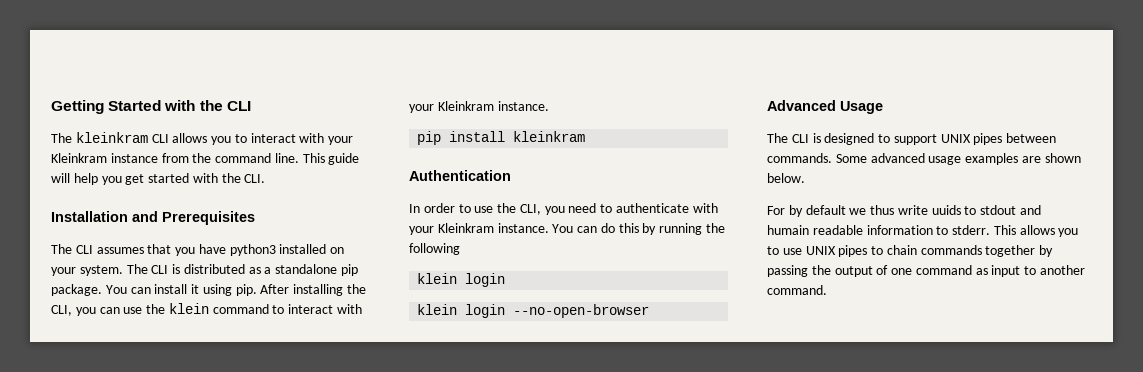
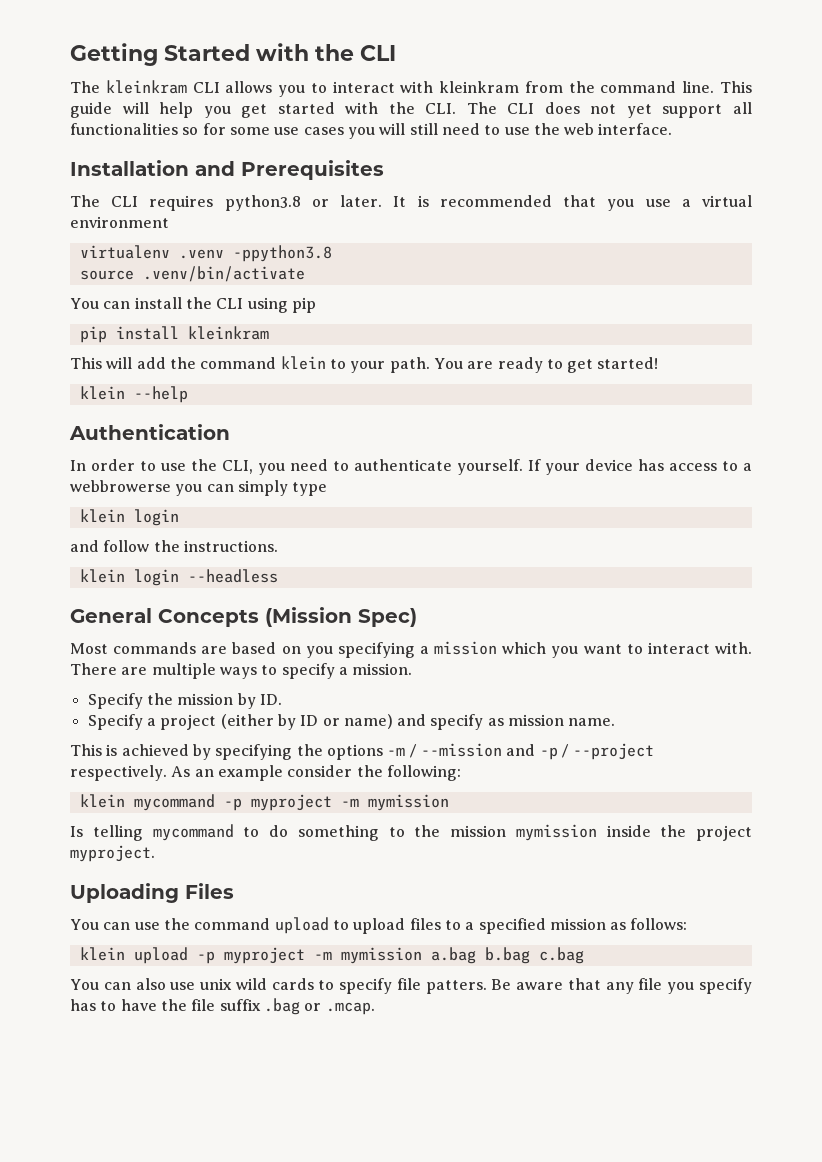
- The kleinkram CLI allows you to interact with your Kleinkram instance from the command line.
+ The kleinkram CLI allows you to interact with kleinkram from the command line.
- This guide will help you get started with the CLI.
+ This guide will help you get started with the CLI. The CLI does not yet support all functionalities so for some use cases you will still need to use the web interface.
- The CLI assumes that you have python3 installed on your system. The CLI is distributed as a standalone pip package. You can install it using pip. After installing the CLI, you can use the klein command to interact with your Kleinkram instance.
+ The CLI requires python3.8 or later. It is recommended that you use a virtual environment
+ virtualenv .venv -ppython3.8
+ source .venv/bin/activate
+ You can install the CLI using pip
  pip install kleinkram
+ This will add the command klein to your path. You are ready to get started!
+ klein --help
- In order to use the CLI, you need to authenticate with your Kleinkram instance. You can do this by running the following
+ In order to use the CLI, you need to authenticate yourself. If your device has access to a webbrowerse you can simply type
  klein login
- klein login --no-open-browser
- Advanced Usage
- The CLI is designed to support UNIX pipes between commands. Some advanced usage examples are shown below.
- For by default we thus write uuids to stdout and humain readable information to stderr. This allows you to use UNIX pipes to chain commands together by passing the output of one command as input to another command.
+ and follow the instructions.
+ klein login --headless
+ General Concepts (Mission Spec)
+ Most commands are based on you specifying a mission which you want to interact with. There are multiple ways to specify a mission.
+ Specify the mission by ID.
+ Specify a project (either by ID or name) and specify as mission name.
+ This is achieved by specifying the options -m / --mission and -p / --project respectively. As an example consider the following:
+ klein mycommand -p myproject -m mymission
+ Is telling mycommand to do something to the mission mymission inside the project myproject.
+ Uploading Files
+ You can use the command upload to upload files to a specified mission as follows:
+ klein upload -p myproject -m mymission a.bag b.bag c.bag
+ You can also use unix wild cards to specify file patters. Be aware that any file you specify has to have the file suffix .bag or .mcap.

